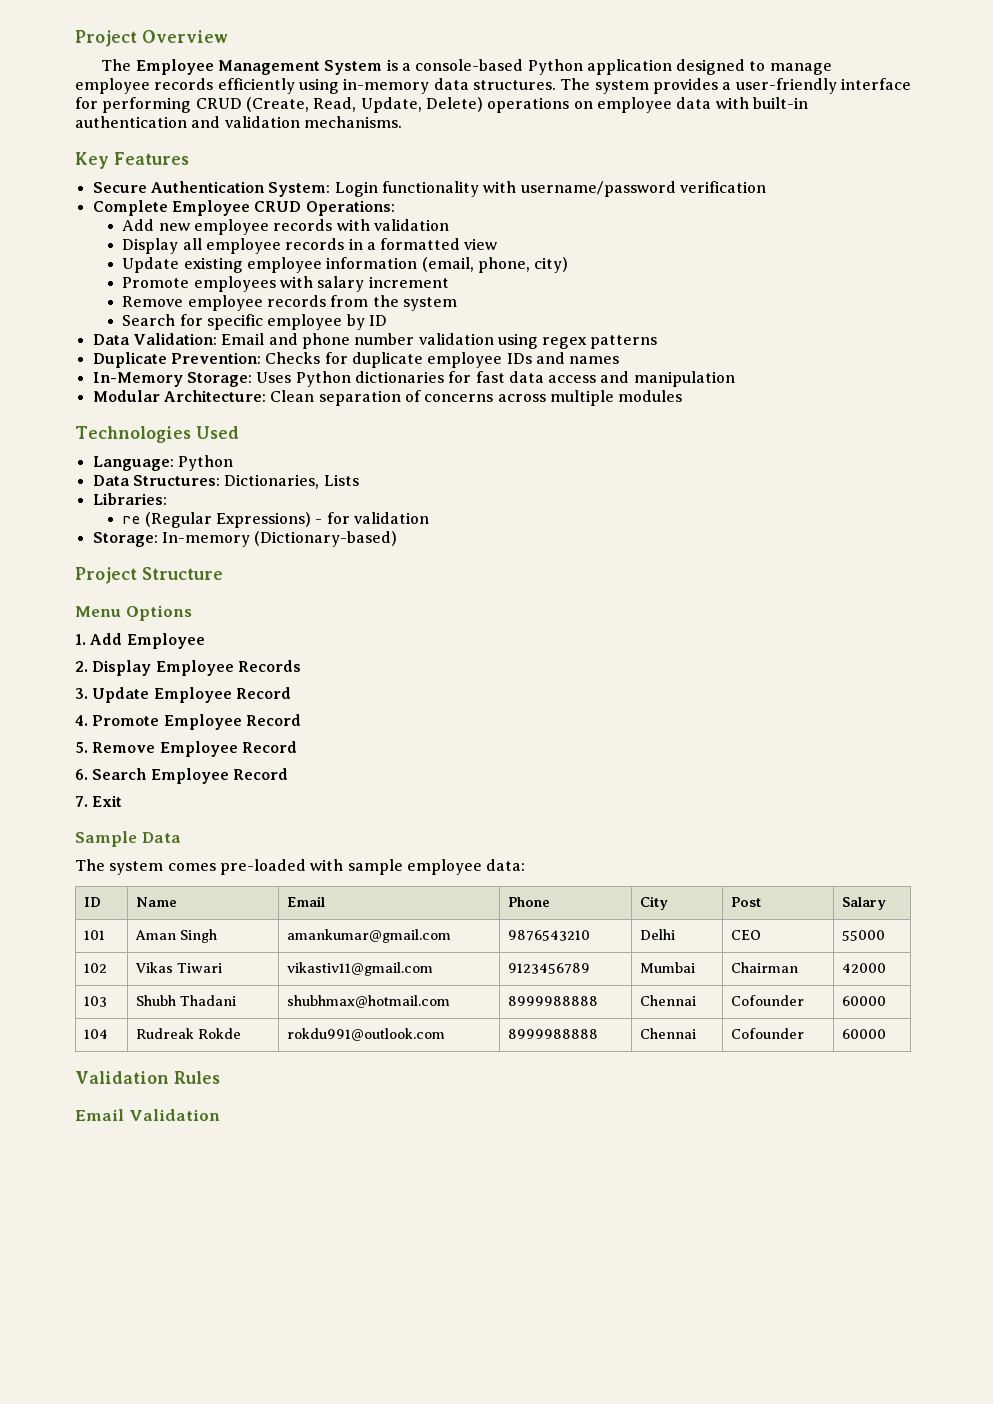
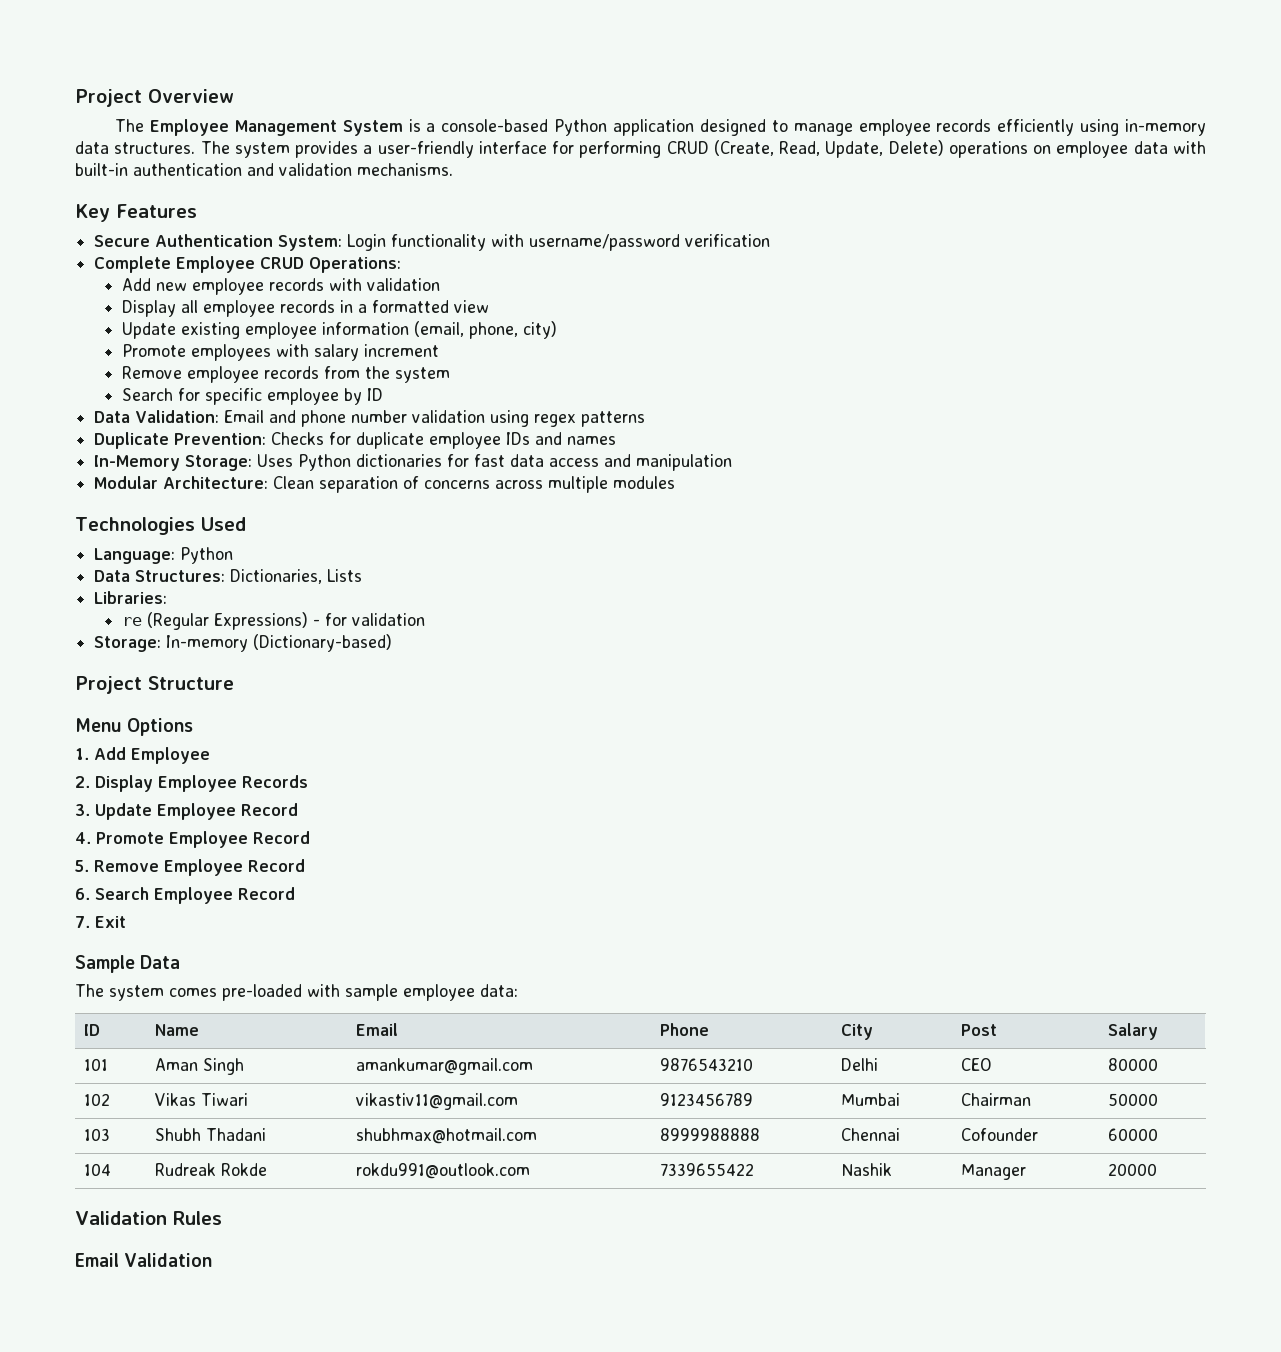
- 101 | Aman Singh | amankumar@gmail.com | 9876543210 | Delhi | CEO | 55000
+ 101 | Aman Singh | amankumar@gmail.com | 9876543210 | Delhi | CEO | 80000
- 102 | Vikas Tiwari | vikastiv11@gmail.com | 9123456789 | Mumbai | Chairman | 42000
+ 102 | Vikas Tiwari | vikastiv11@gmail.com | 9123456789 | Mumbai | Chairman | 50000
- 104 | Rudreak Rokde | rokdu991@outlook.com | 8999988888 | Chennai | Cofounder | 60000
+ 104 | Rudreak Rokde | rokdu991@outlook.com | 7339655422 | Nashik | Manager | 20000

